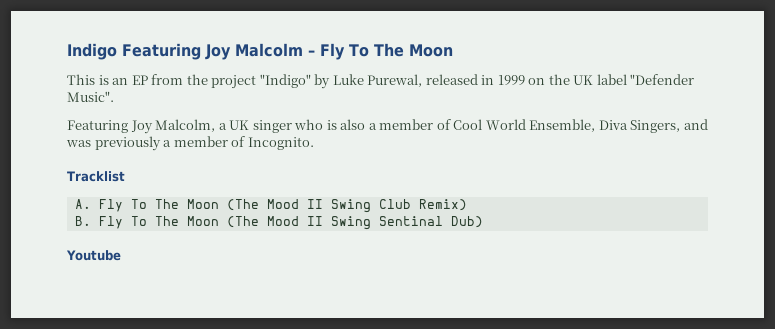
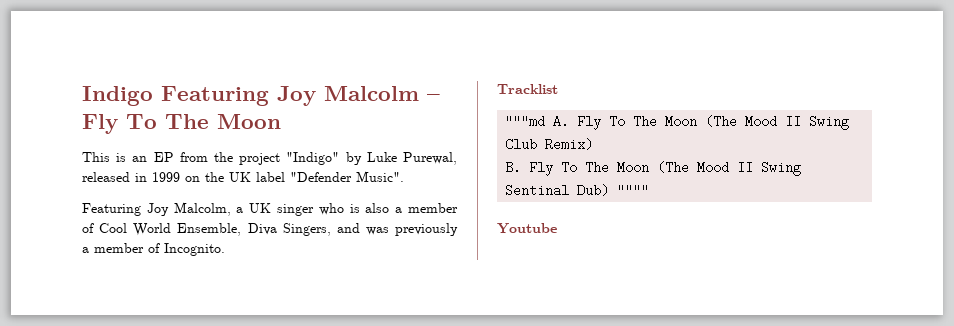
- A. Fly To The Moon (The Mood II Swing Club Remix)
+ """md A. Fly To The Moon (The Mood II Swing Club Remix)
- B. Fly To The Moon (The Mood II Swing Sentinal Dub)
+ B. Fly To The Moon (The Mood II Swing Sentinal Dub) """"

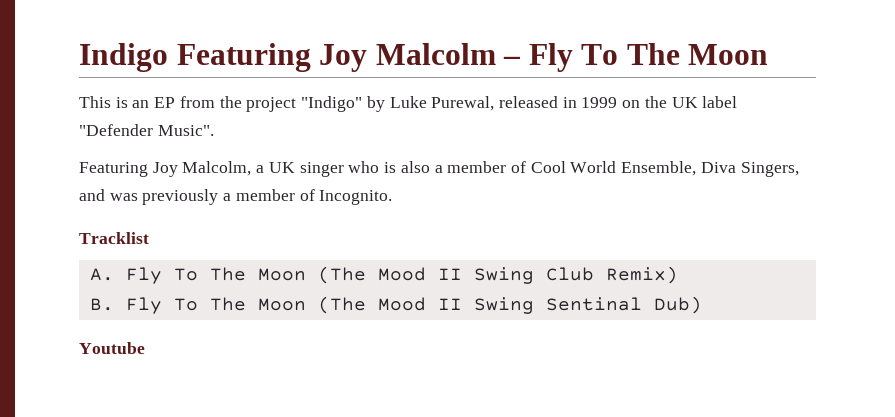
- """md A. Fly To The Moon (The Mood II Swing Club Remix)
+ A. Fly To The Moon (The Mood II Swing Club Remix)
- B. Fly To The Moon (The Mood II Swing Sentinal Dub) """"
+ B. Fly To The Moon (The Mood II Swing Sentinal Dub)

